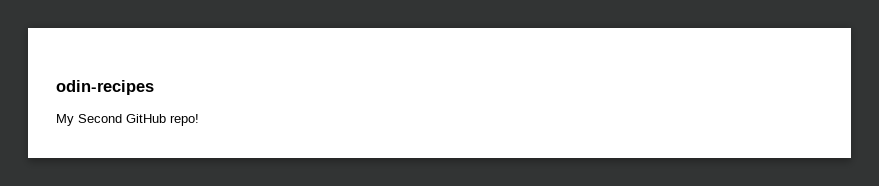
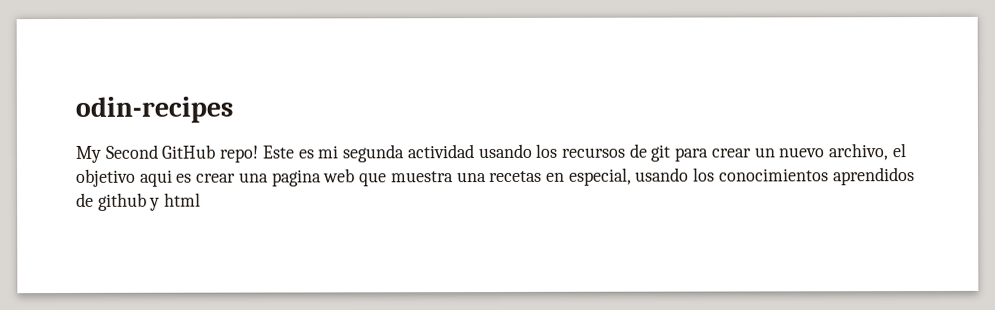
+ Este es mi segunda actividad usando los recursos de git para crear un nuevo archivo, el objetivo aqui es crear una pagina web que muestra una recetas en especial, usando los conocimientos aprendidos de github y html

